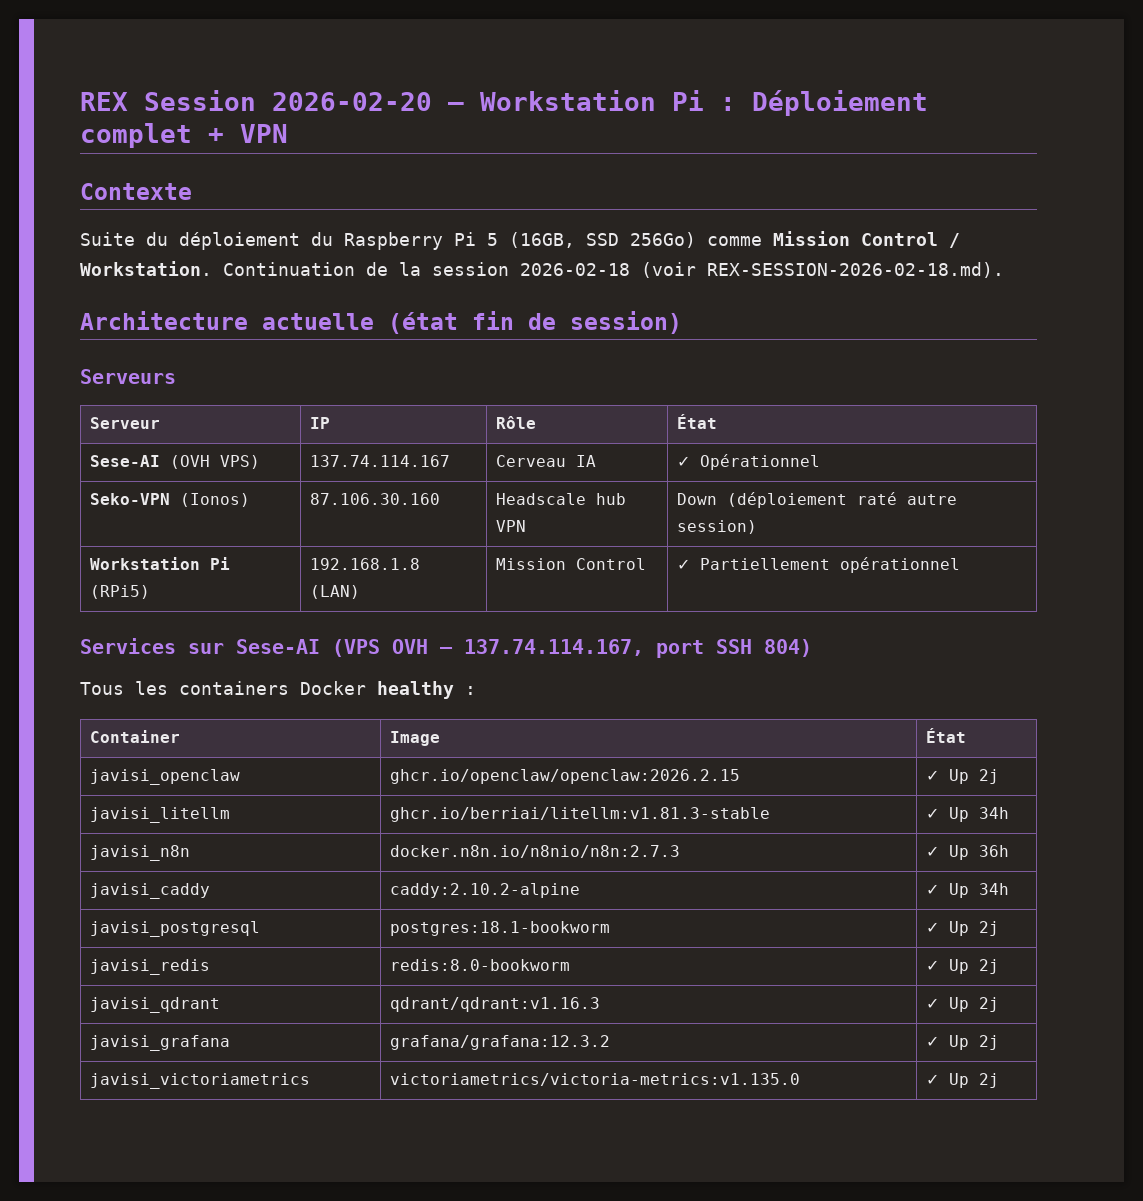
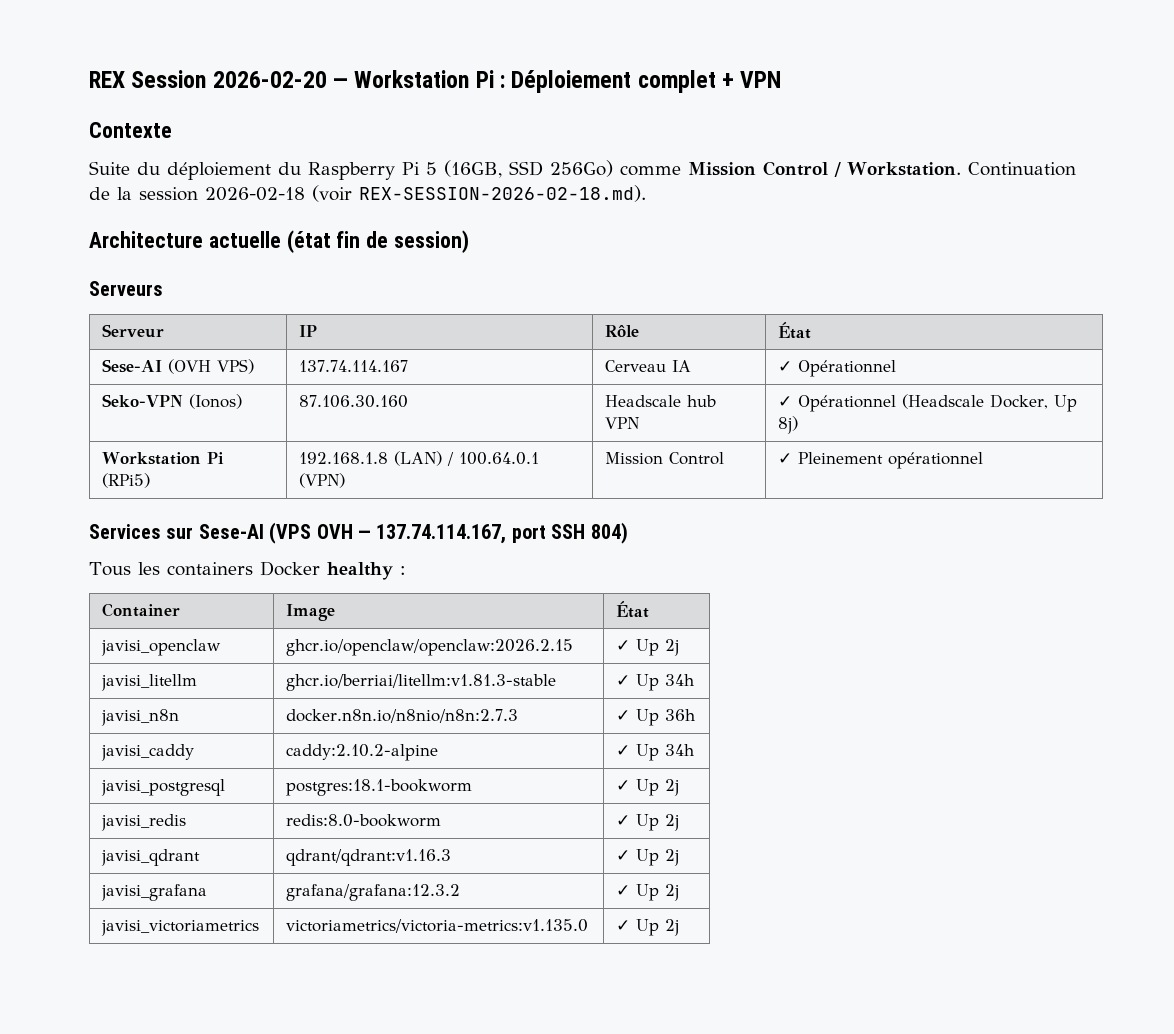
- Seko-VPN (Ionos) | 87.106.30.160 | Headscale hub VPN | Down (déploiement raté autre session)
+ Seko-VPN (Ionos) | 87.106.30.160 | Headscale hub VPN | ✓ Opérationnel (Headscale Docker, Up 8j)
- Workstation Pi (RPi5) | 192.168.1.8 (LAN) | Mission Control | ✓ Partiellement opérationnel
+ Workstation Pi (RPi5) | 192.168.1.8 (LAN) / 100.64.0.1 (VPN) | Mission Control | ✓ Pleinement opérationnel

